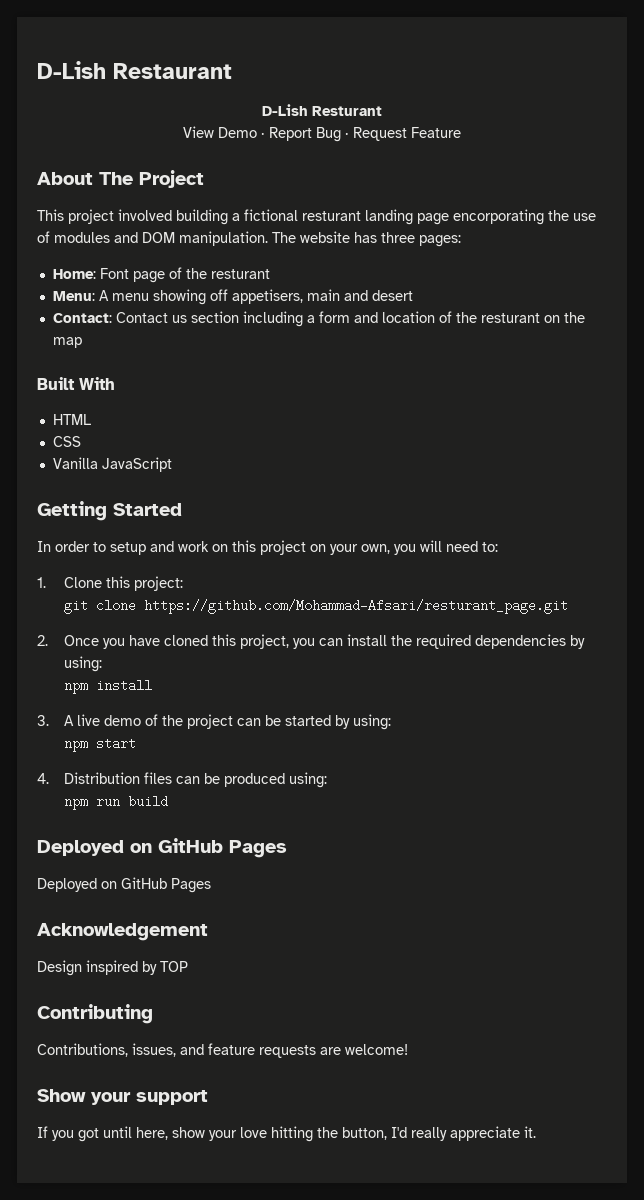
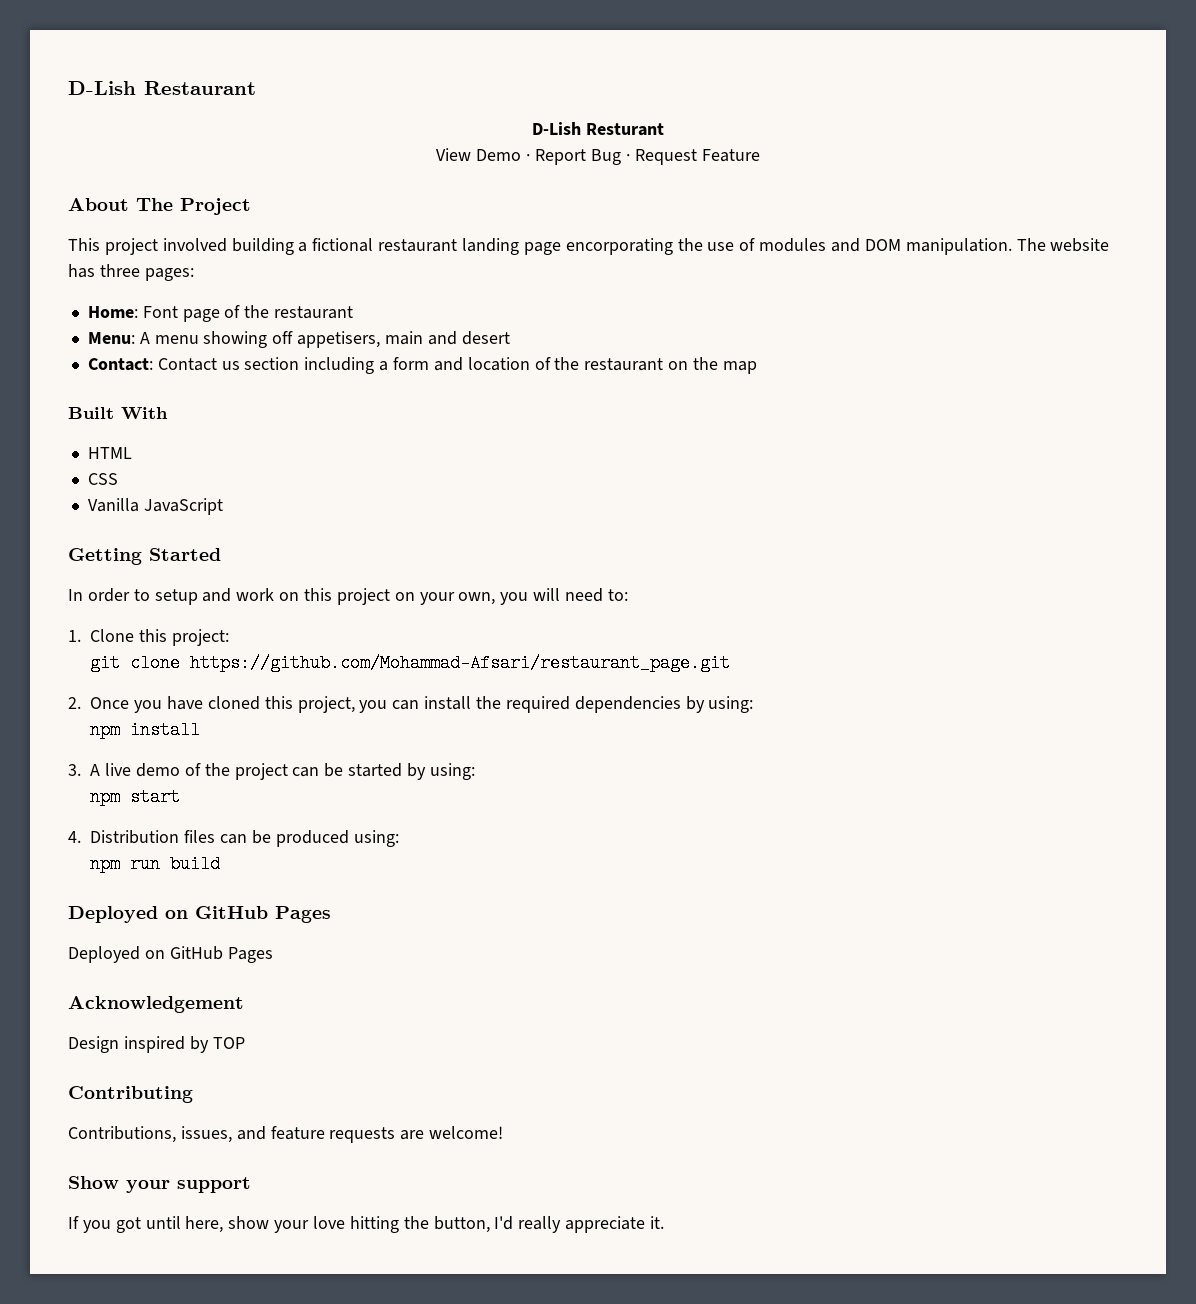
- This project involved building a fictional resturant landing page encorporating the use of modules and DOM manipulation.
+ This project involved building a fictional restaurant landing page encorporating the use of modules and DOM manipulation.
- Home: Font page of the resturant
+ Home: Font page of the restaurant
- Contact: Contact us section including a form and location of the resturant on the map
+ Contact: Contact us section including a form and location of the restaurant on the map
- git clone https://github.com/Mohammad-Afsari/resturant_page.git
+ git clone https://github.com/Mohammad-Afsari/restaurant_page.git

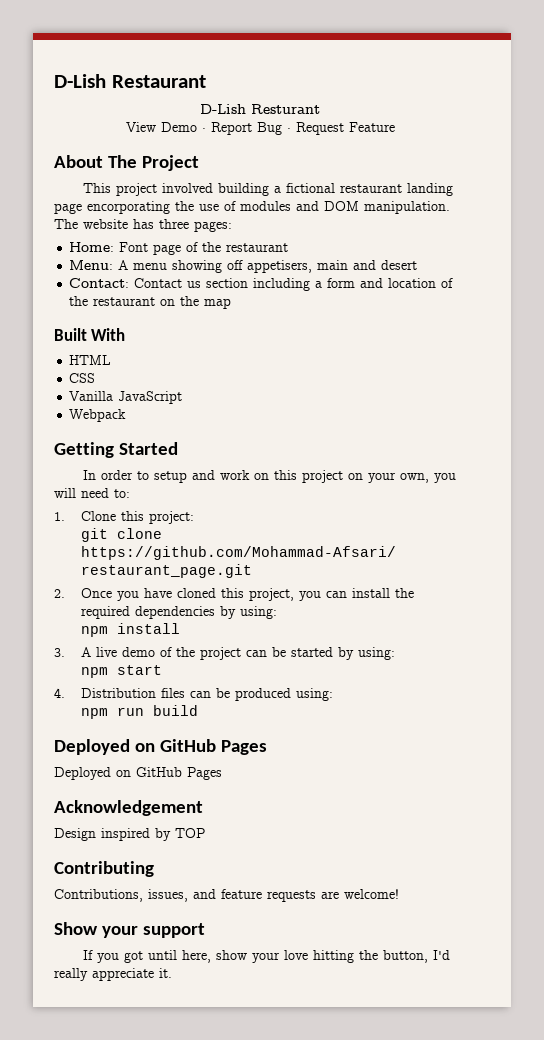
+ Webpack

